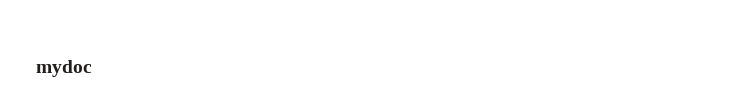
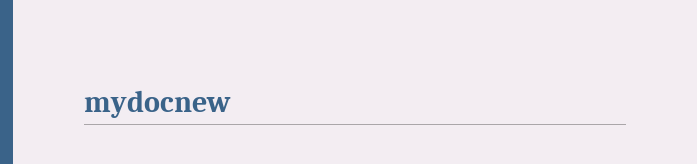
- mydoc
+ mydocnew

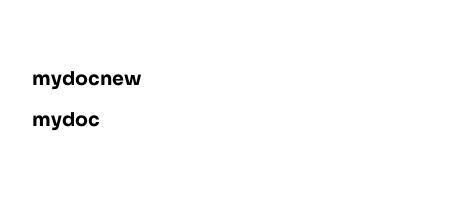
+ mydoc

